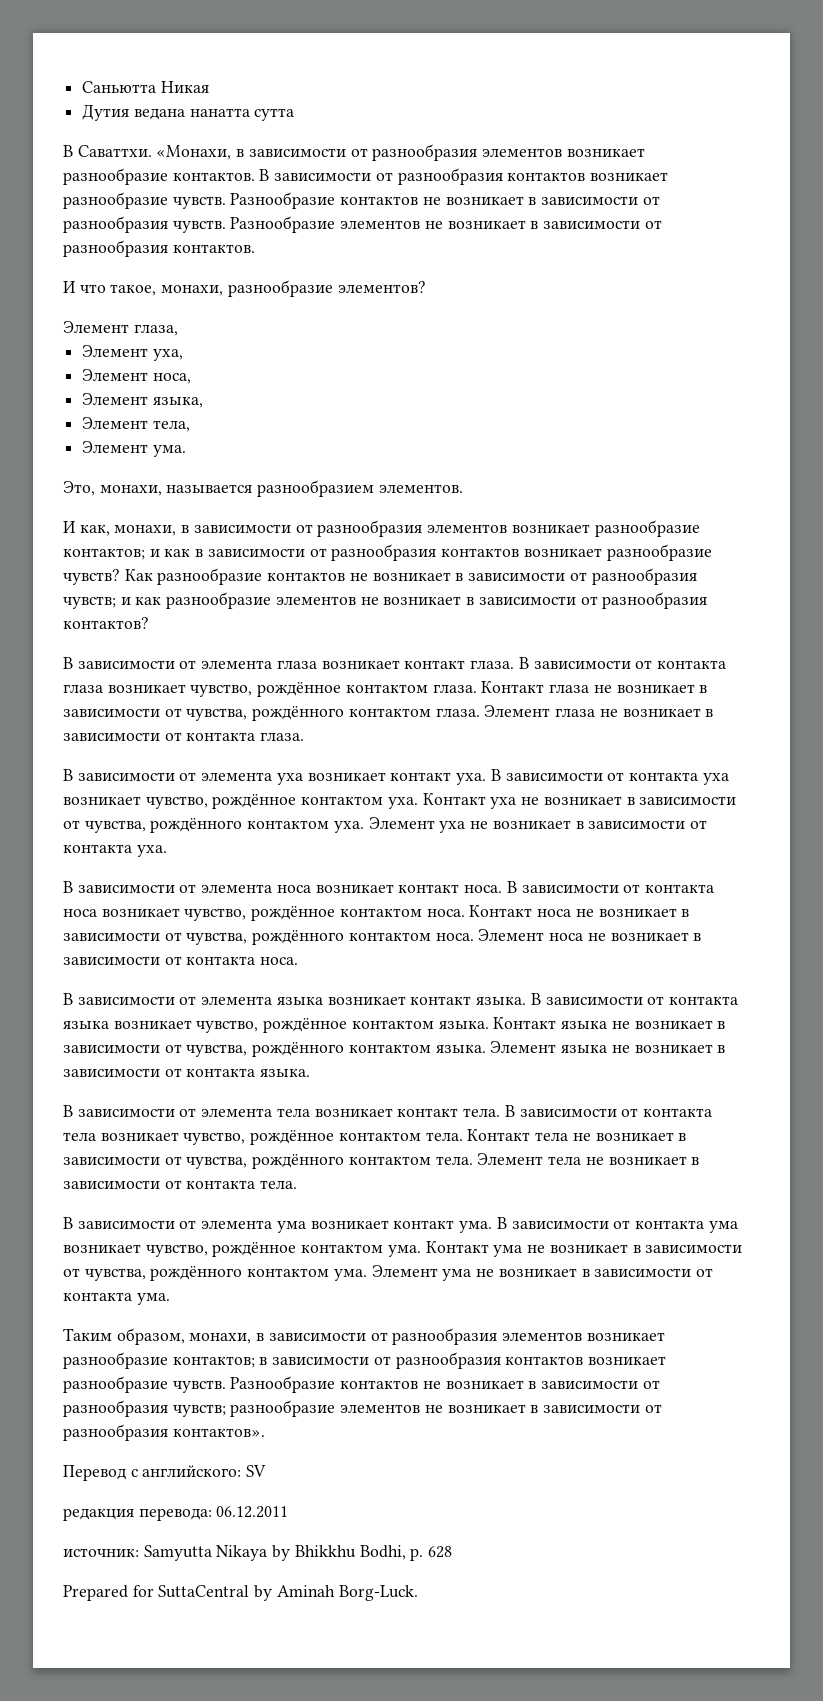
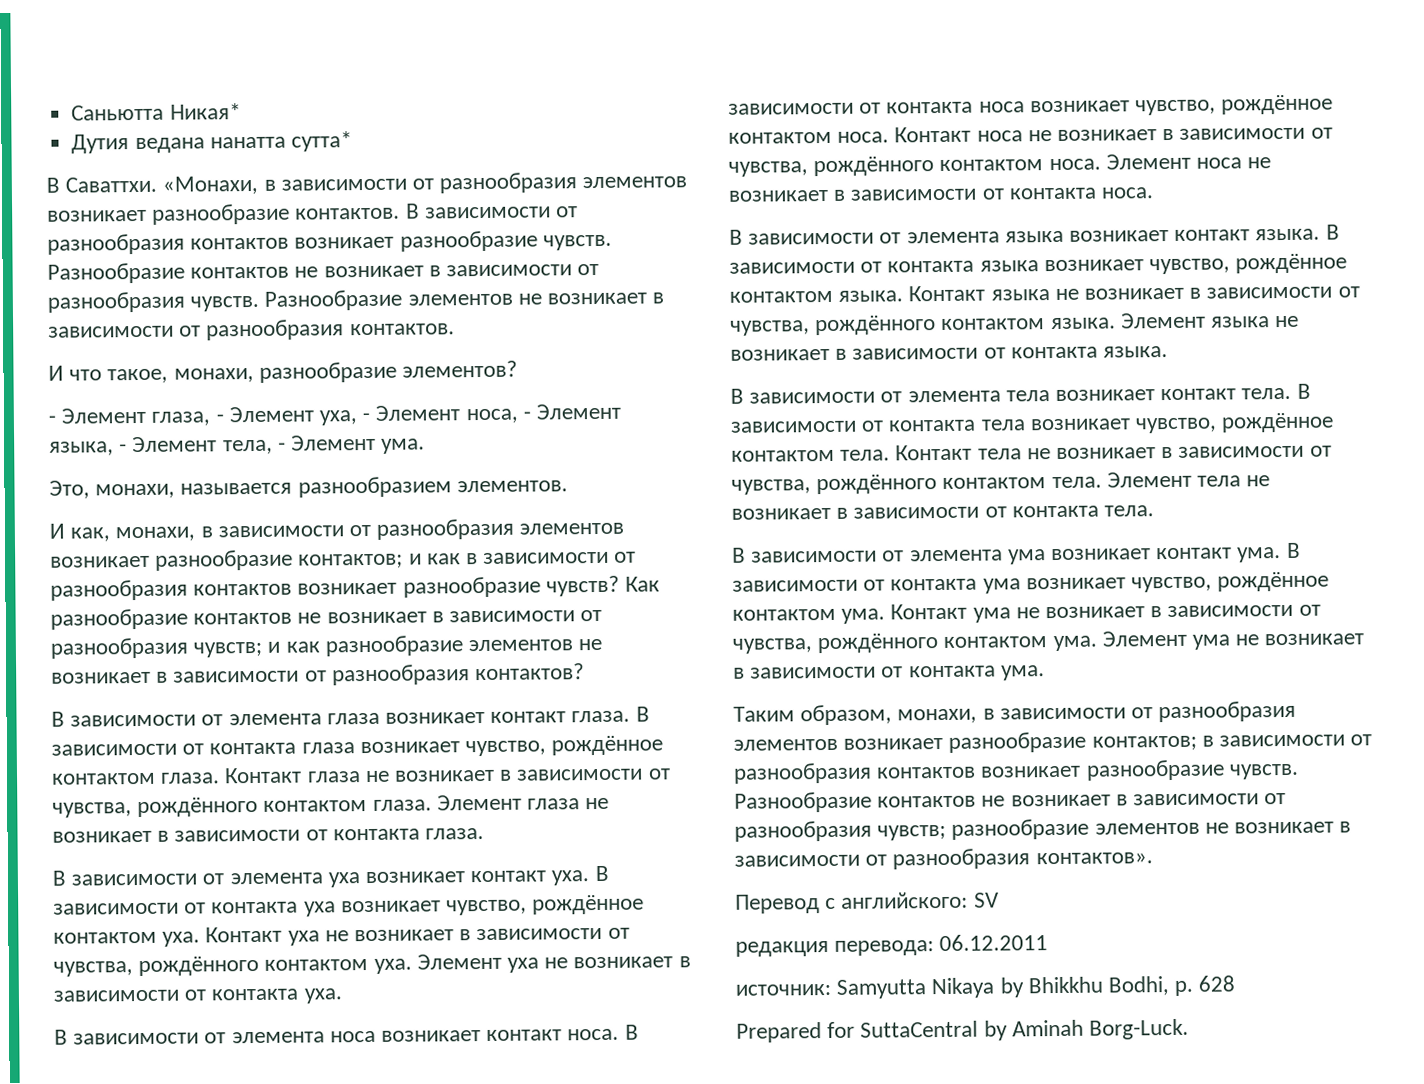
- Саньютта Никая
+ Саньютта Никая*
- Дутия ведана нанатта сутта
+ Дутия ведана нанатта сутта*
- Элемент глаза,
- Элемент уха,
- Элемент носа,
- Элемент языка,
- Элемент тела,
- Элемент ума.
+ - Элемент глаза, - Элемент уха, - Элемент носа, - Элемент языка, - Элемент тела, - Элемент ума.

